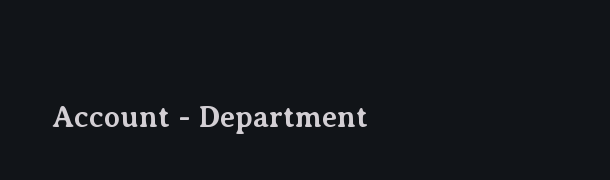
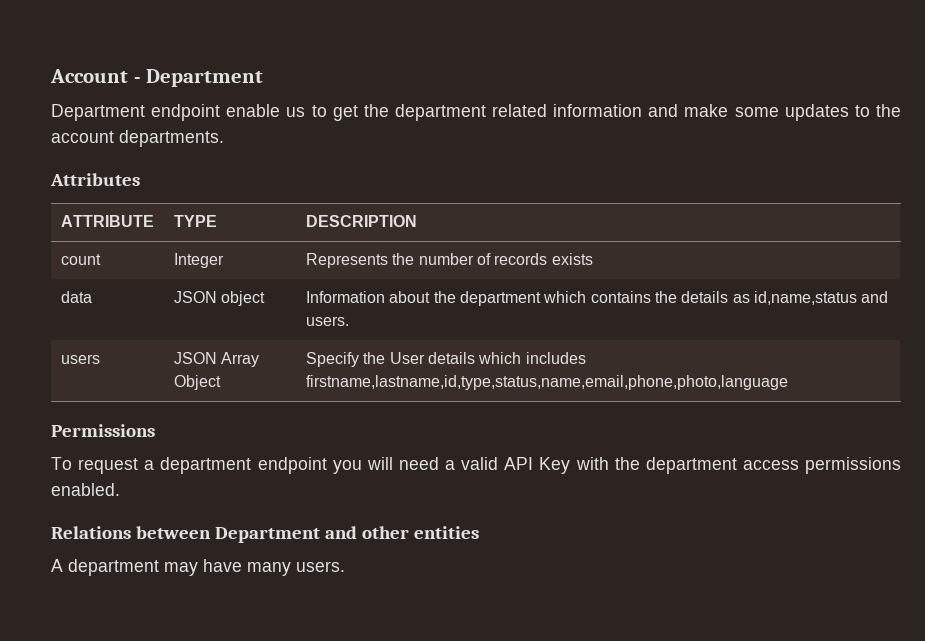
+ Department endpoint enable us to get the department related information and make some updates to the account departments.
+ Attributes
+ ATTRIBUTE | TYPE | DESCRIPTION
+ count | Integer | Represents the number of records exists
+ data | JSON object | Information about the department which contains the details as id,name,status and users.
+ users | JSON Array Object | Specify the User details which includes firstname,lastname,id,type,status,name,email,phone,photo,language
+ Permissions
+ To request a department endpoint you will need a valid API Key with the department access permissions enabled.
+ Relations between Department and other entities
+ A department may have many users.

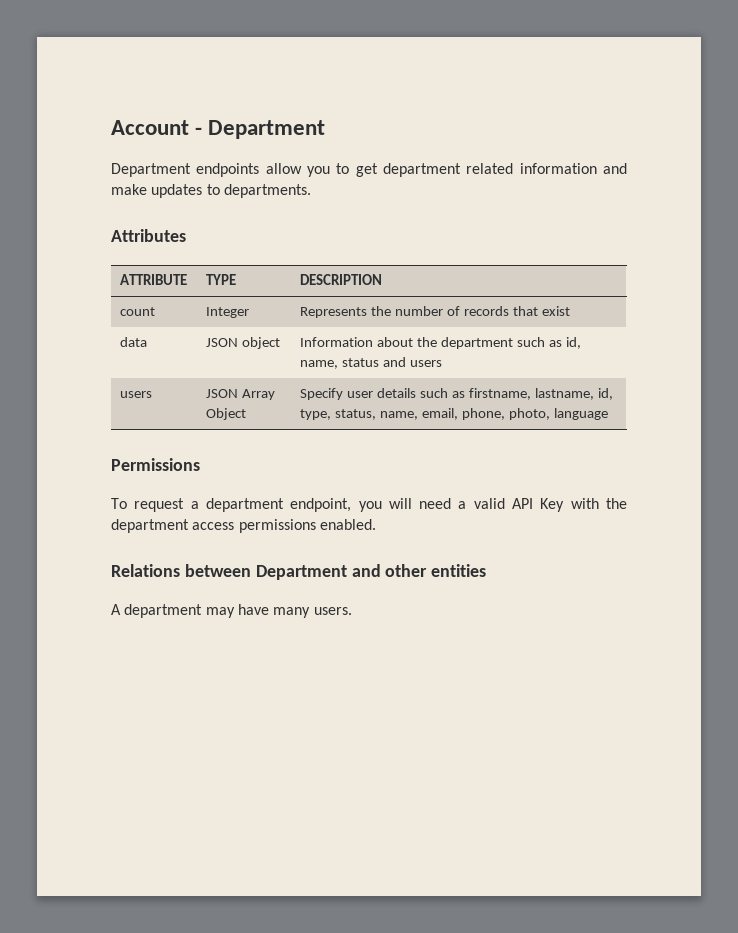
- Department endpoint enable us to get the department related information and make some updates to the account departments.
+ Department endpoints allow you to get department related information and make updates to departments.
- count | Integer | Represents the number of records exists
+ count | Integer | Represents the number of records that exist
- data | JSON object | Information about the department which contains the details as id,name,status and users.
+ data | JSON object | Information about the department such as id, name, status and users
- users | JSON Array Object | Specify the User details which includes firstname,lastname,id,type,status,name,email,phone,photo,language
+ users | JSON Array Object | Specify user details such as firstname, lastname, id, type, status, name, email, phone, photo, language
- To request a department endpoint you will need a valid API Key with the department access permissions enabled.
+ To request a department endpoint, you will need a valid API Key with the department access permissions enabled.

